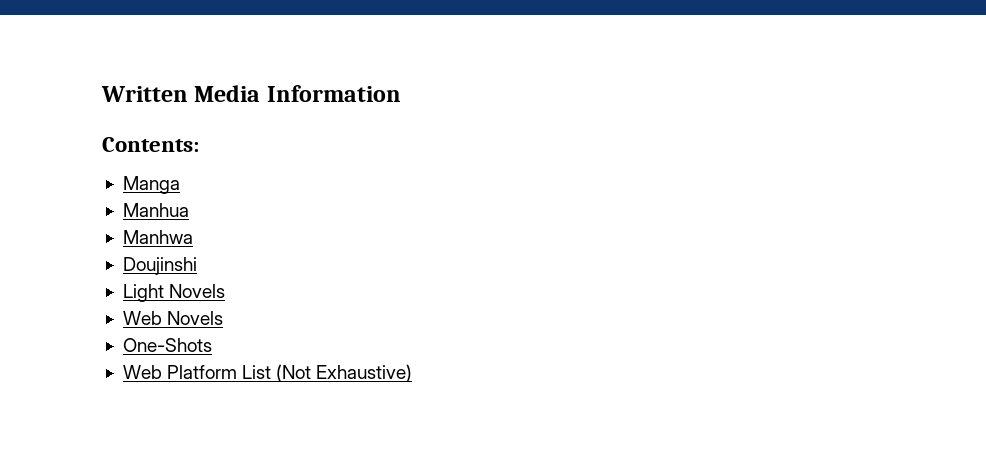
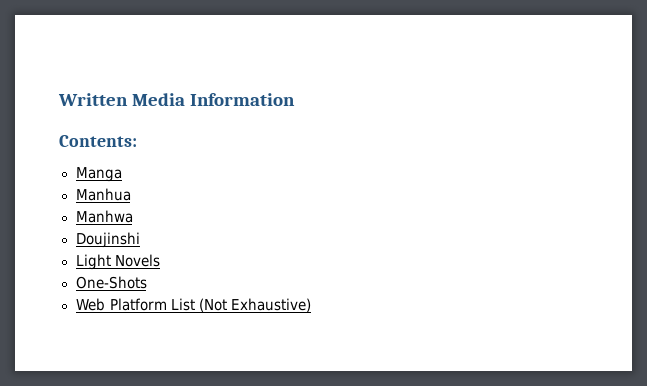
- Web Novels

